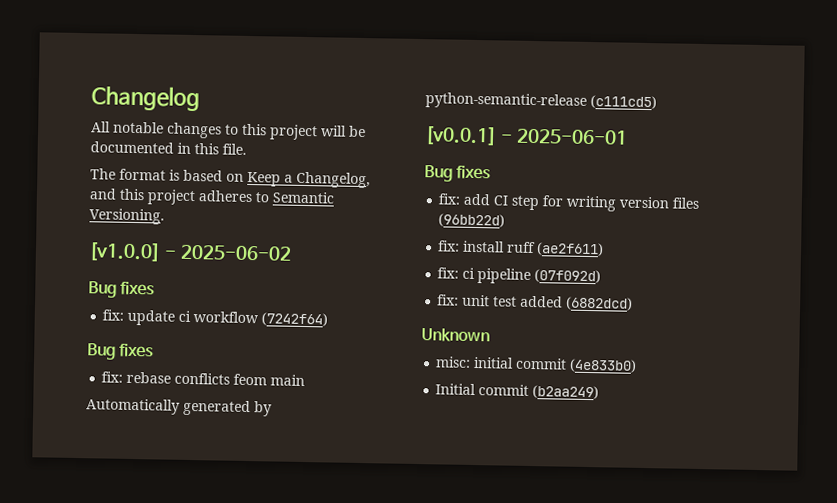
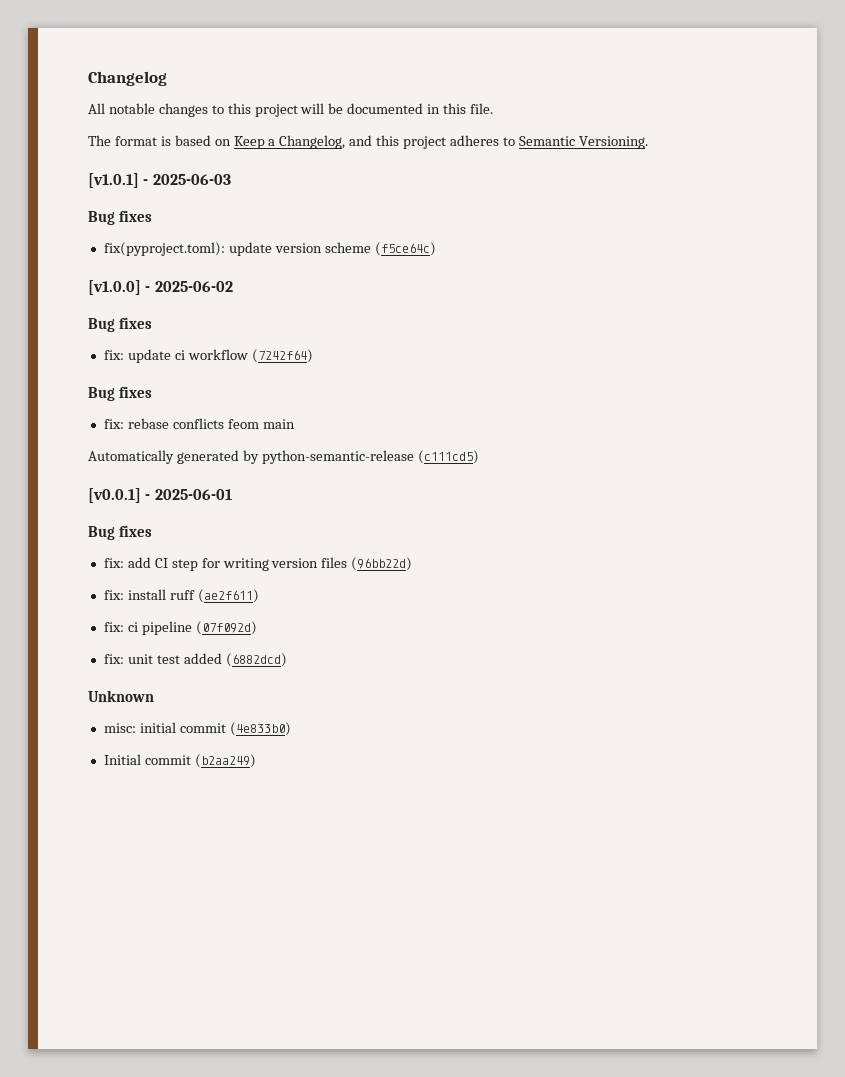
+ [v1.0.1] - 2025-06-03
+ Bug fixes
+ fix(pyproject.toml): update version scheme (f5ce64c)

